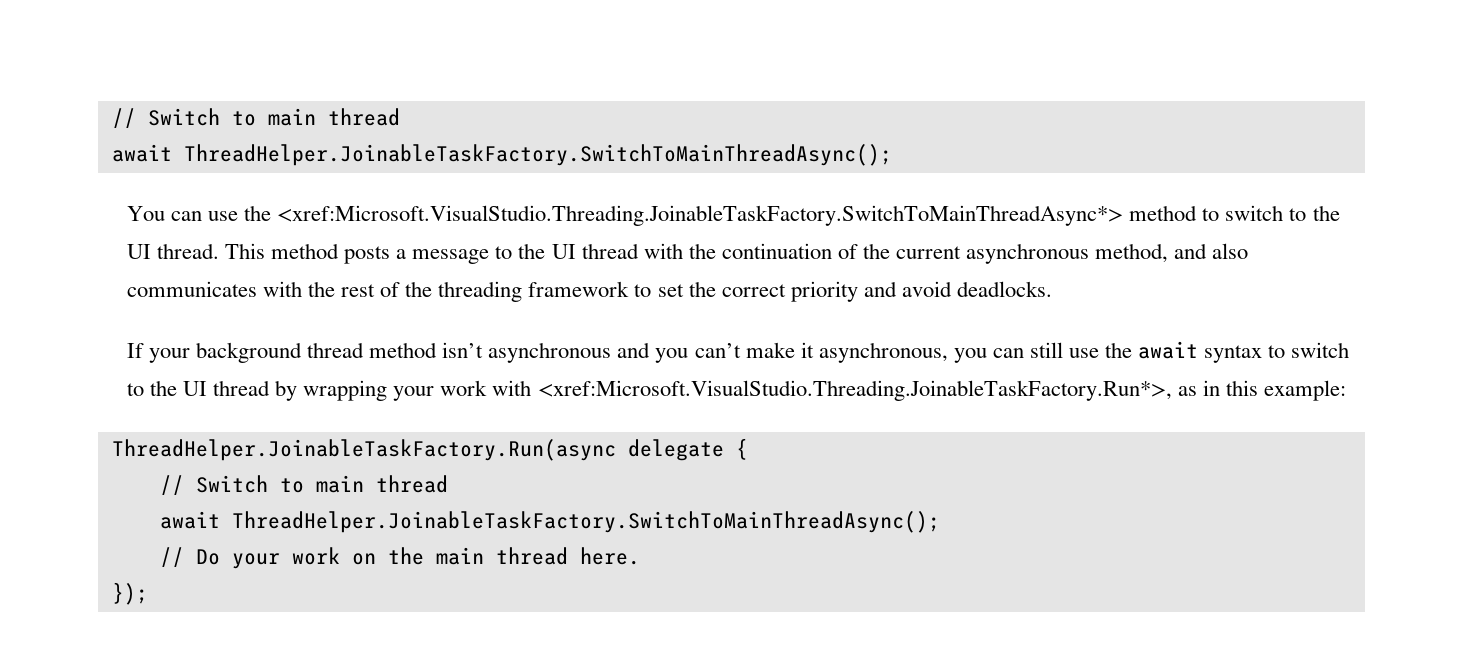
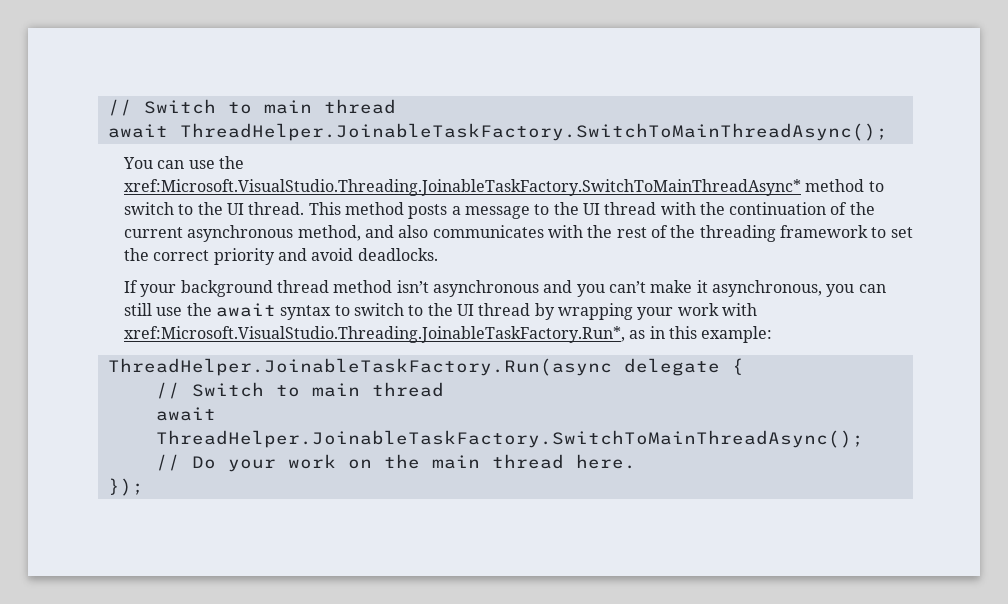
- You can use the <xref:Microsoft.VisualStudio.Threading.JoinableTaskFactory.SwitchToMainThreadAsync*> method to switch to the UI thread.
+ You can use the xref:Microsoft.VisualStudio.Threading.JoinableTaskFactory.SwitchToMainThreadAsync* method to switch to the UI thread.
- If your background thread method isn’t asynchronous and you can’t make it asynchronous, you can still use the await syntax to switch to the UI thread by wrapping your work with <xref:Microsoft.VisualStudio.Threading.JoinableTaskFactory.Run*>, as in this example:
+ If your background thread method isn’t asynchronous and you can’t make it asynchronous, you can still use the await syntax to switch to the UI thread by wrapping your work with xref:Microsoft.VisualStudio.Threading.JoinableTaskFactory.Run*, as in this example:

